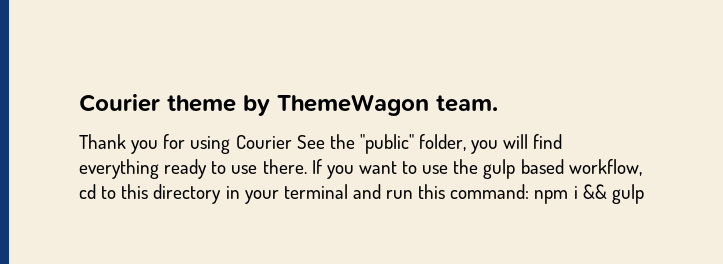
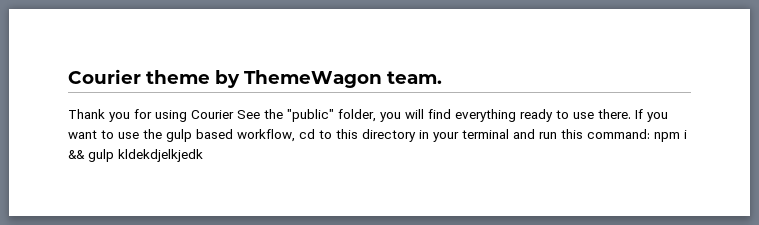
- If you want to use the gulp based workflow, cd to this directory in your terminal and run this command: npm i && gulp
+ If you want to use the gulp based workflow, cd to this directory in your terminal and run this command: npm i && gulp kldekdjelkjedk

